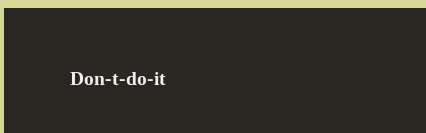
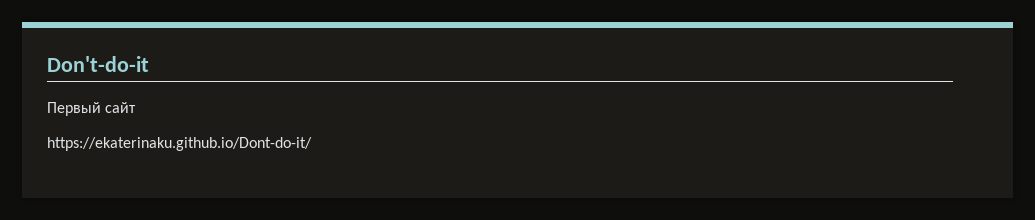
- Don-t-do-it
+ Don't-do-it
+ Первый сайт
+ https://ekaterinaku.github.io/Dont-do-it/

